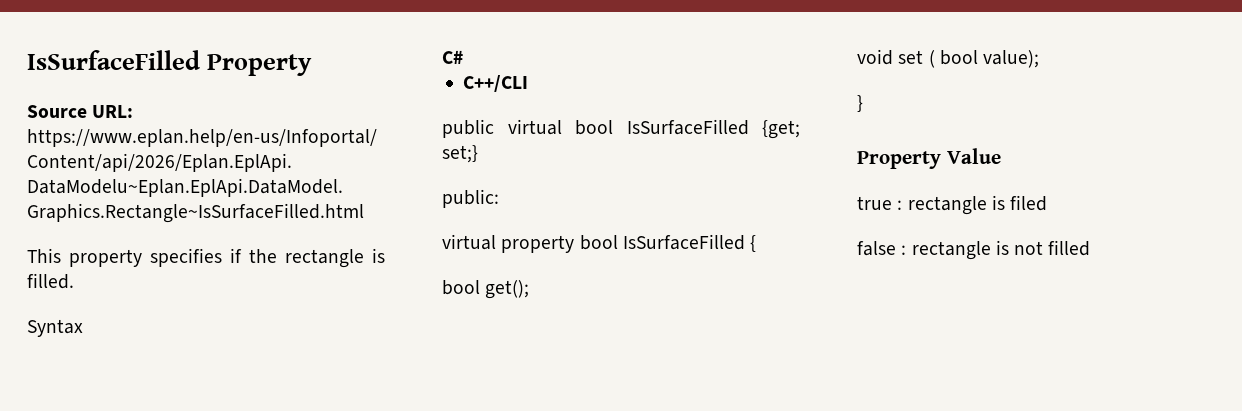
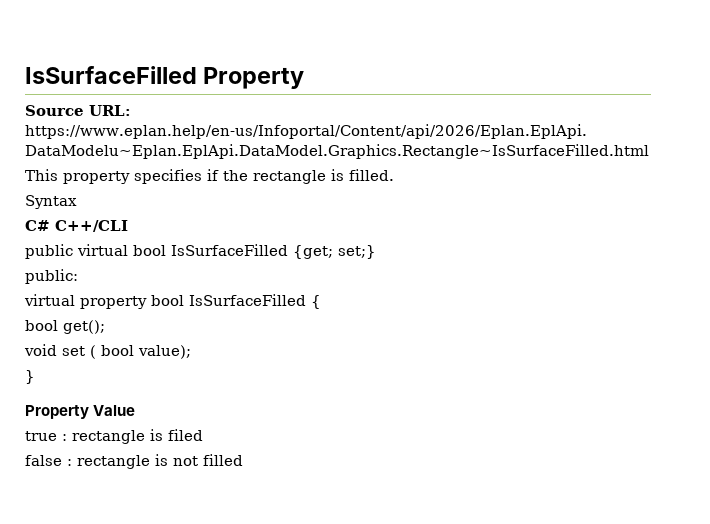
- C#
- C++/CLI
+ C# C++/CLI

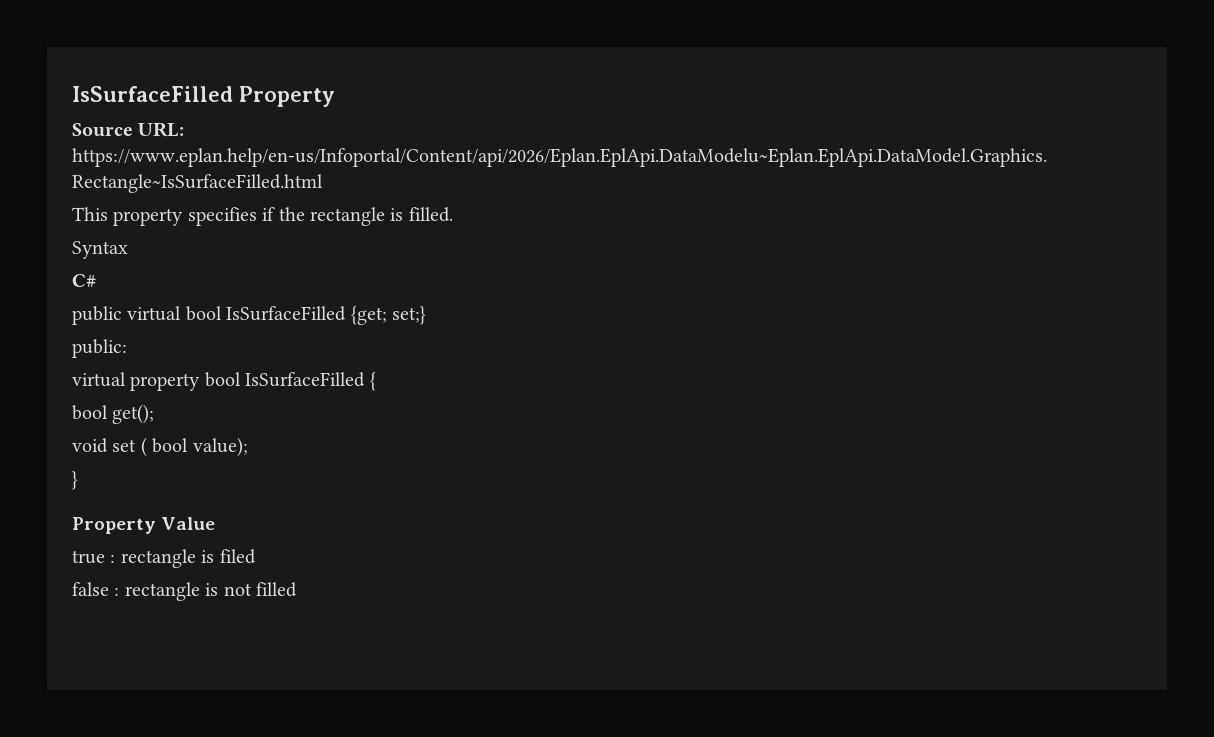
- C# C++/CLI
+ C#

